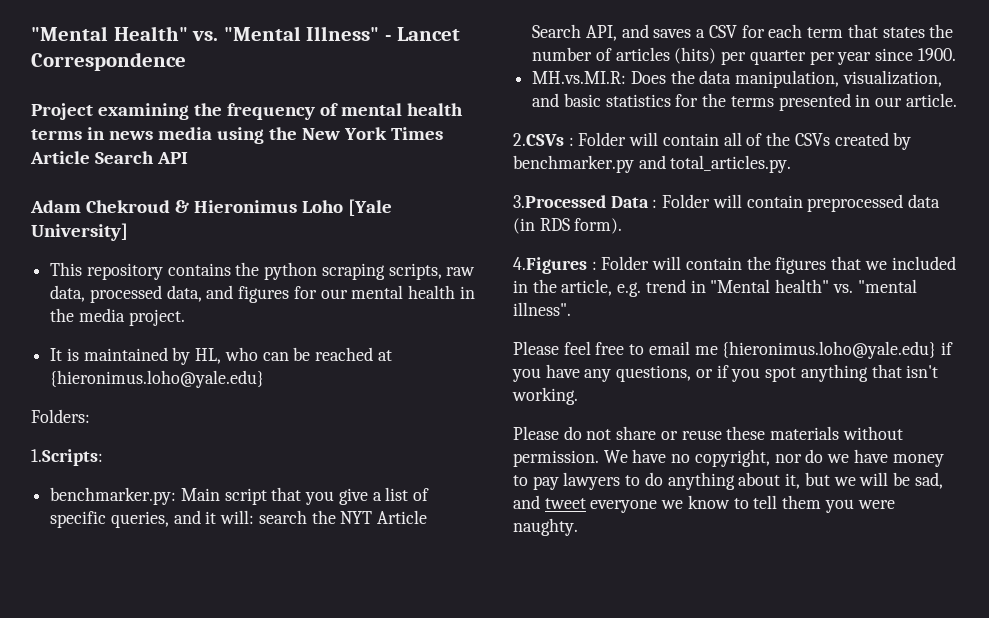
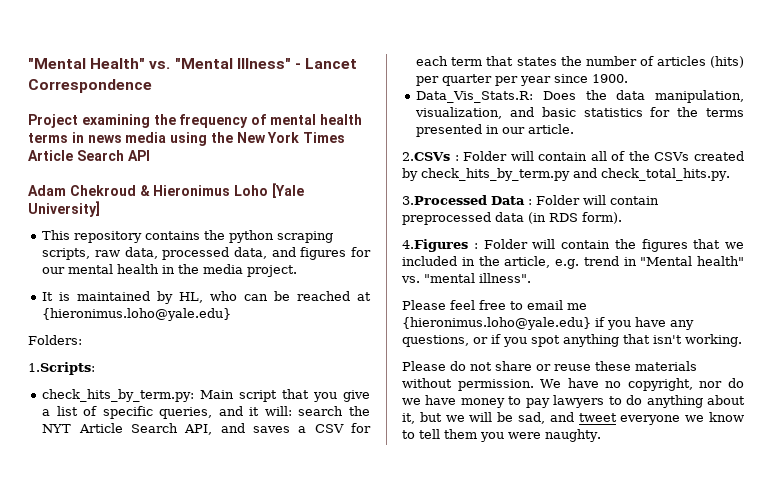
- benchmarker.py: Main script that you give a list of specific queries, and it will: search the NYT Article Search API, and saves a CSV for each term that states the number of articles (hits) per quarter per year since 1900.
+ check_hits_by_term.py: Main script that you give a list of specific queries, and it will: search the NYT Article Search API, and saves a CSV for each term that states the number of articles (hits) per quarter per year since 1900.
- MH.vs.MI.R: Does the data manipulation, visualization, and basic statistics for the terms presented in our article.
+ Data_Vis_Stats.R: Does the data manipulation, visualization, and basic statistics for the terms presented in our article.
- 2.CSVs : Folder will contain all of the CSVs created by benchmarker.py and total_articles.py.
+ 2.CSVs : Folder will contain all of the CSVs created by check_hits_by_term.py and check_total_hits.py.

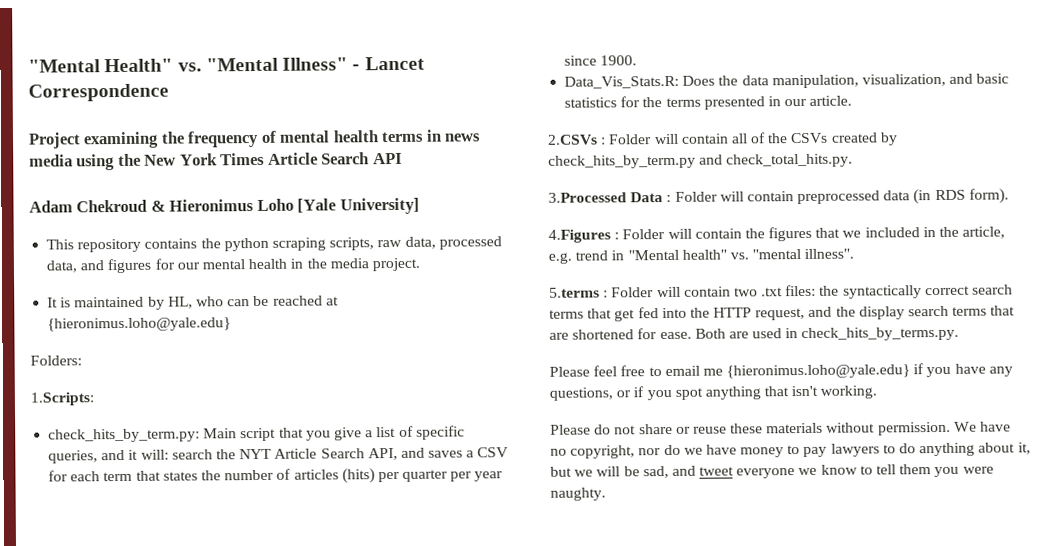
+ 5.terms : Folder will contain two .txt files: the syntactically correct search terms that get fed into the HTTP request, and the display search terms that are shortened for ease. Both are used in check_hits_by_terms.py.

